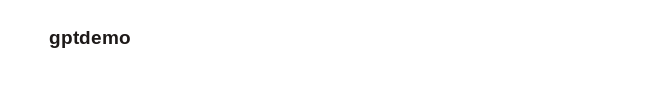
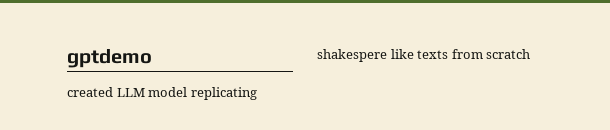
+ created LLM model replicating shakespere like texts from scratch

